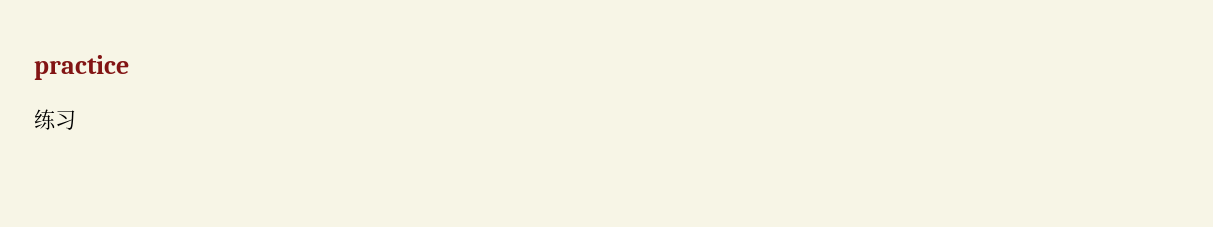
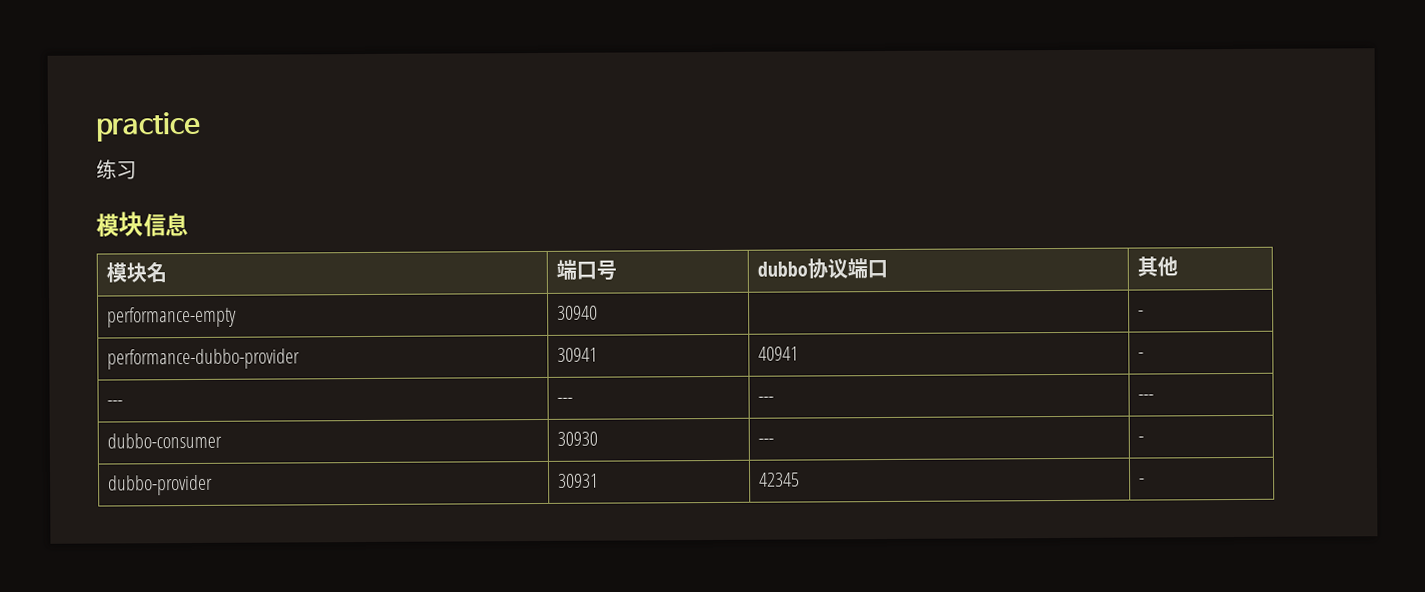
+ 模块信息
+ 模块名 | 端口号 | dubbo协议端口 | 其他
+ performance-empty | 30940 | | -
+ performance-dubbo-provider | 30941 | 40941 | -
+ --- | --- | --- | ---
+ dubbo-consumer | 30930 | --- | -
+ dubbo-provider | 30931 | 42345 | -

